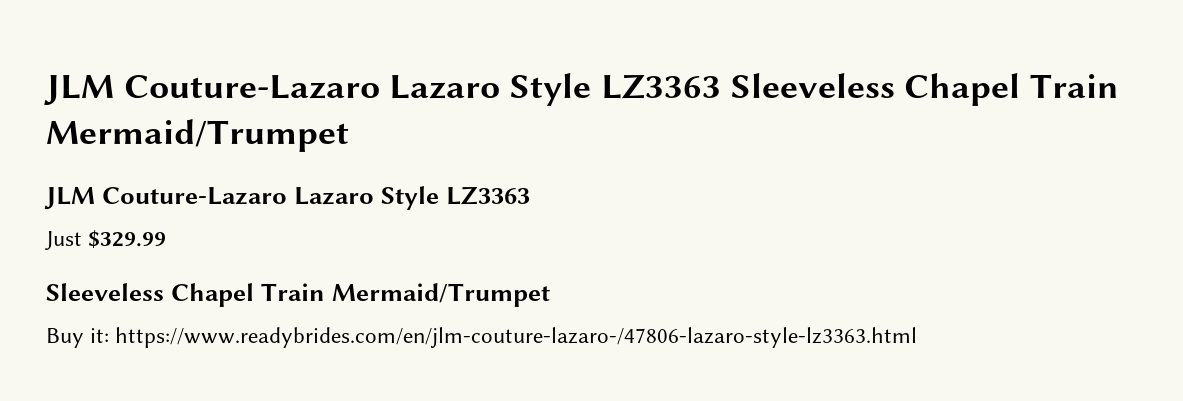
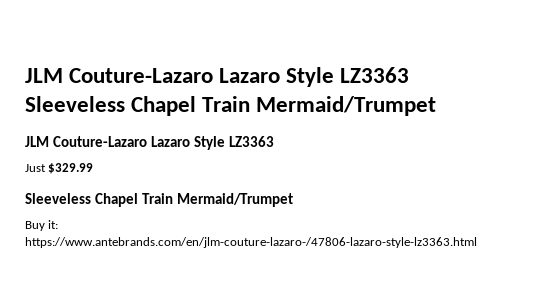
- Buy it: https://www.readybrides.com/en/jlm-couture-lazaro-/47806-lazaro-style-lz3363.html
+ Buy it: https://www.antebrands.com/en/jlm-couture-lazaro-/47806-lazaro-style-lz3363.html

